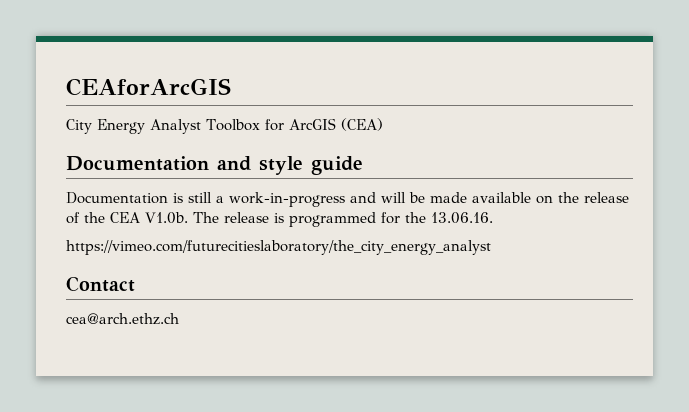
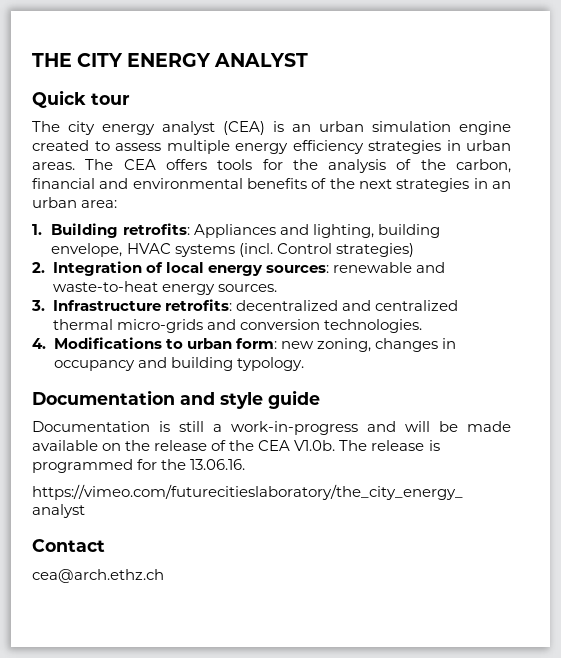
- CEAforArcGIS
- City Energy Analyst Toolbox for ArcGIS (CEA)
+ THE CITY ENERGY ANALYST
+ Quick tour
+ The city energy analyst (CEA) is an urban simulation engine created to assess multiple energy efficiency strategies in urban areas. The CEA offers tools for the analysis of the carbon, financial and environmental benefits of the next strategies in an urban area:
+ 1. Building retrofits: Appliances and lighting, building envelope, HVAC systems (incl. Control strategies)
+ 2. Integration of local energy sources: renewable and waste-to-heat energy sources.
+ 3. Infrastructure retrofits: decentralized and centralized thermal micro-grids and conversion technologies.
+ 4. Modifications to urban form: new zoning, changes in occupancy and building typology.

